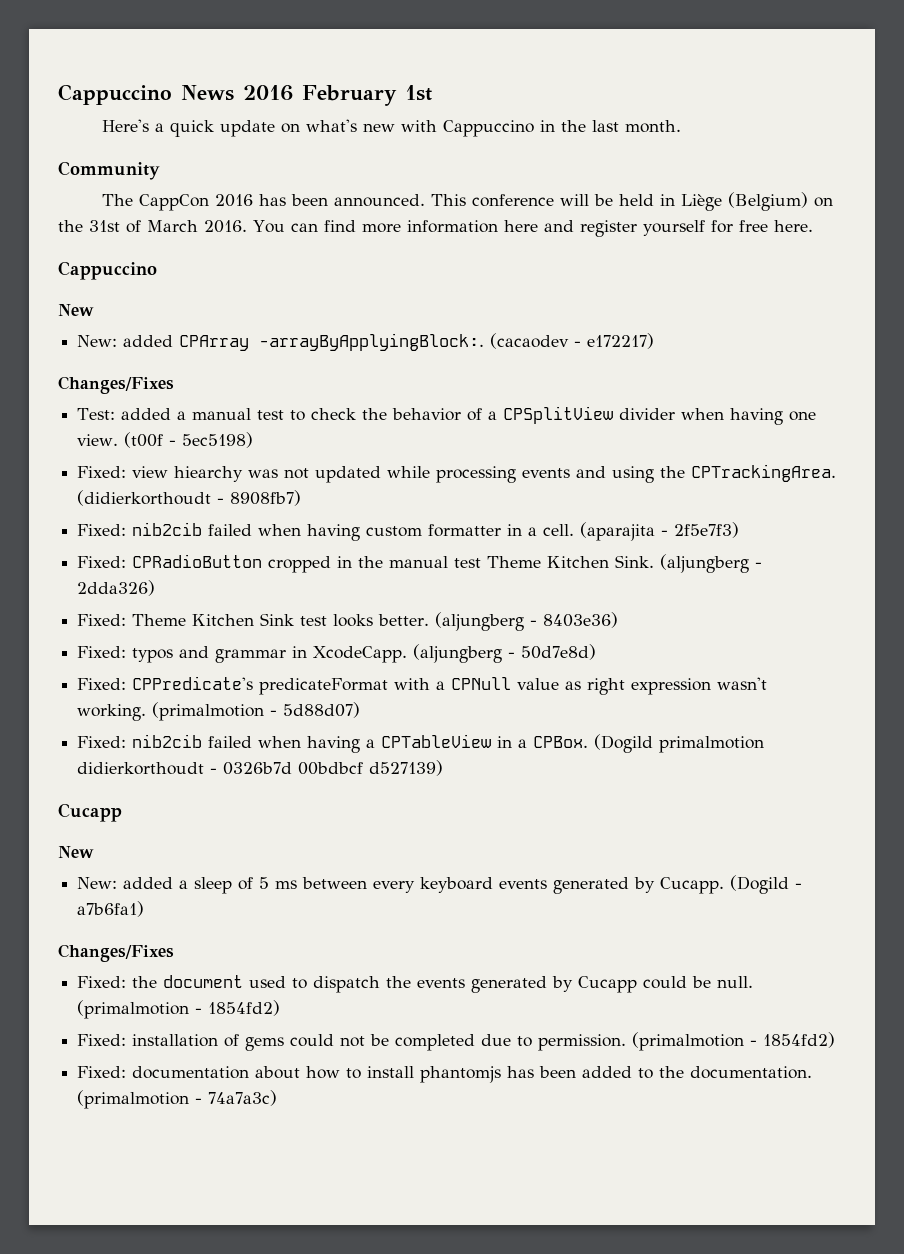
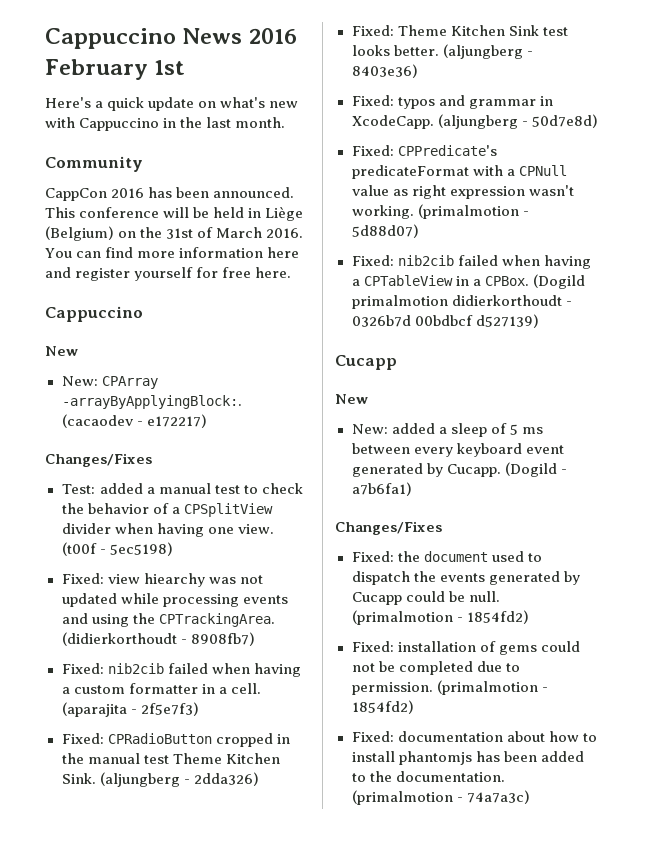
- The CappCon 2016 has been announced.
+ CappCon 2016 has been announced.
- New: added CPArray -arrayByApplyingBlock:.
+ New: CPArray -arrayByApplyingBlock:.
- Fixed: nib2cib failed when having custom formatter in a cell.
+ Fixed: nib2cib failed when having a custom formatter in a cell.
- New: added a sleep of 5 ms between every keyboard events generated by Cucapp.
+ New: added a sleep of 5 ms between every keyboard event generated by Cucapp.

